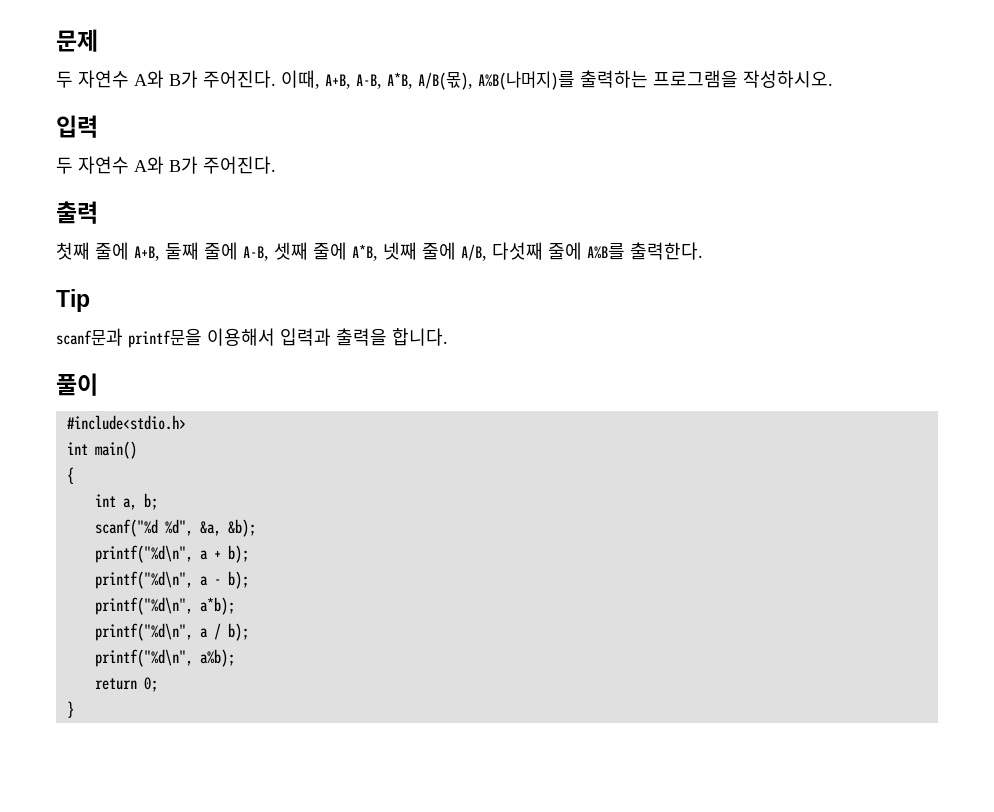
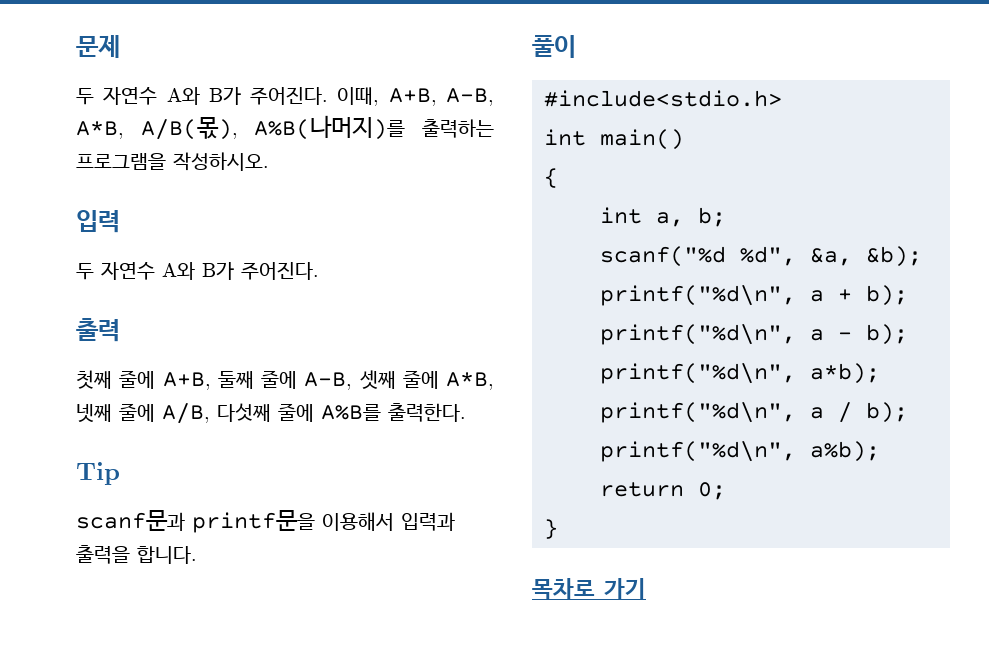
+ 목차로 가기

